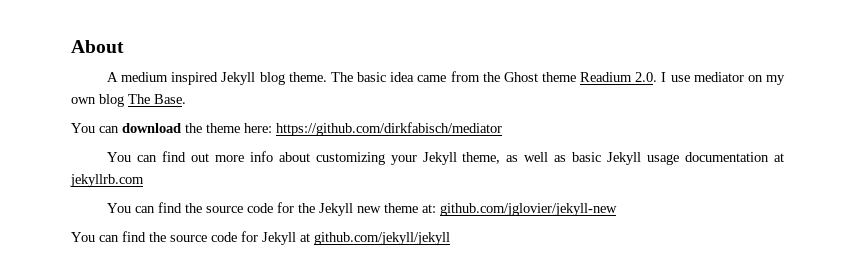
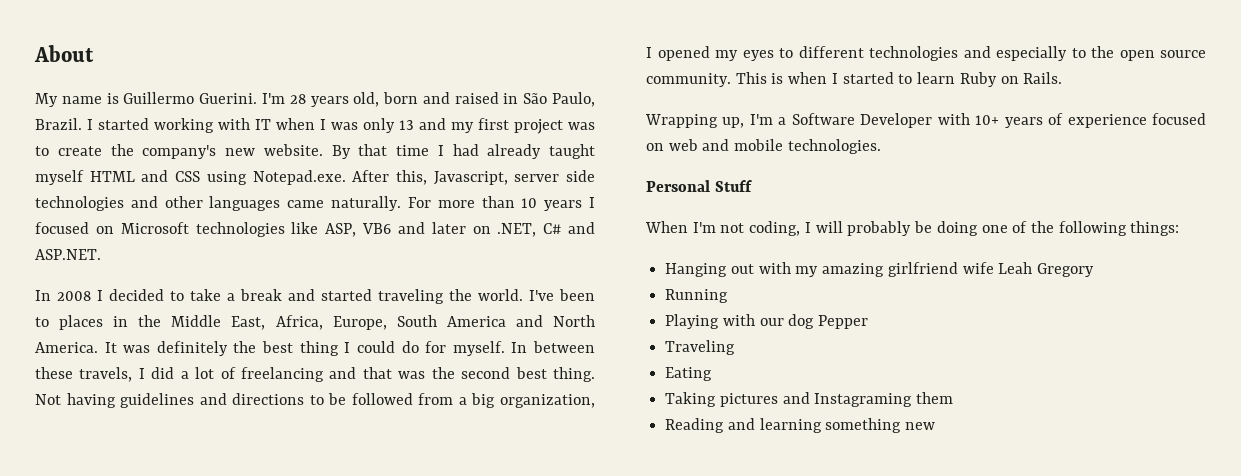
- A medium inspired Jekyll blog theme. The basic idea came from the Ghost theme Readium 2.0. I use mediator on my own blog The Base.
- You can download the theme here: https://github.com/dirkfabisch/mediator
- You can find out more info about customizing your Jekyll theme, as well as basic Jekyll usage documentation at jekyllrb.com
- You can find the source code for the Jekyll new theme at: github.com/jglovier/jekyll-new
- You can find the source code for Jekyll at github.com/jekyll/jekyll
+ My name is Guillermo Guerini. I'm 28 years old, born and raised in São Paulo, Brazil. I started working with IT when I was only 13 and my first project was to create the company's new website. By that time I had already taught myself HTML and CSS using Notepad.exe. After this, Javascript, server side technologies and other languages came naturally. For more than 10 years I focused on Microsoft technologies like ASP, VB6 and later on .NET, C# and ASP.NET.
+ In 2008 I decided to take a break and started traveling the world. I've been to places in the Middle East, Africa, Europe, South America and North America. It was definitely the best thing I could do for myself. In between these travels, I did a lot of freelancing and that was the second best thing. Not having guidelines and directions to be followed from a big organization, I opened my eyes to different technologies and especially to the open source community. This is when I started to learn Ruby on Rails.
+ Wrapping up, I'm a Software Developer with 10+ years of experience focused on web and mobile technologies.
+ Personal Stuff
+ When I'm not coding, I will probably be doing one of the following things:
+ Hanging out with my amazing girlfriend wife Leah Gregory
+ Running
+ Playing with our dog Pepper
+ Traveling
+ Eating
+ Taking pictures and Instagraming them
+ Reading and learning something new

